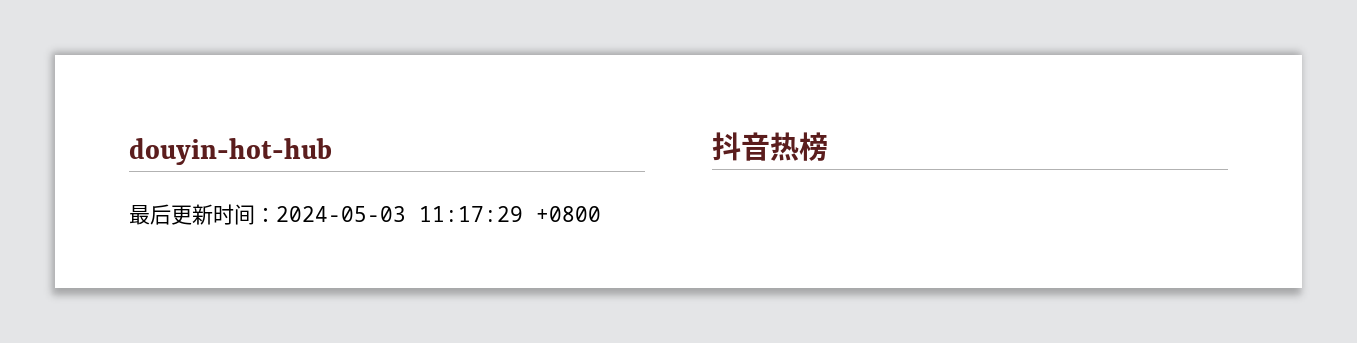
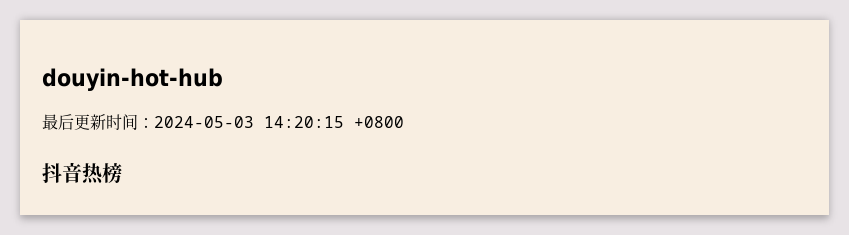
- 最后更新时间：2024-05-03 11:17:29 +0800
+ 最后更新时间：2024-05-03 14:20:15 +0800

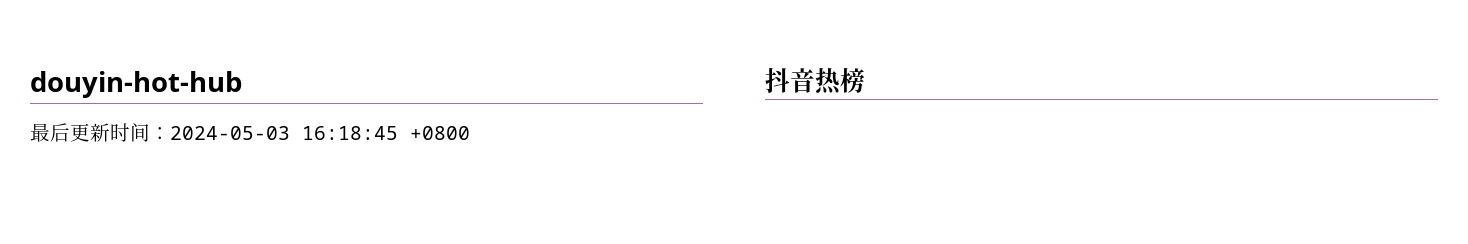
- 最后更新时间：2024-05-03 14:20:15 +0800
+ 最后更新时间：2024-05-03 16:18:45 +0800

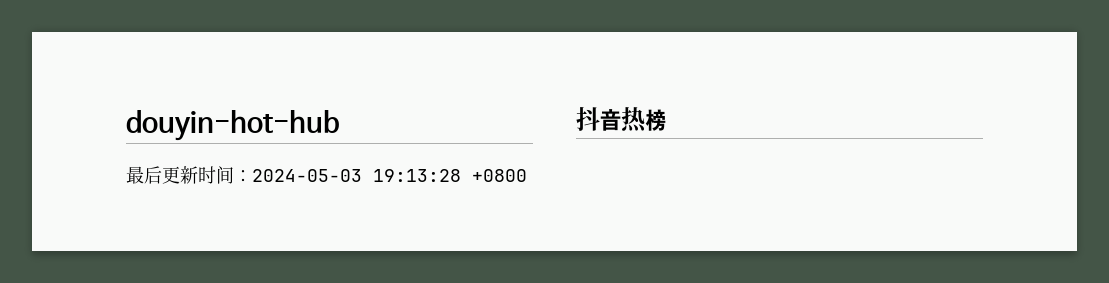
- 最后更新时间：2024-05-03 16:18:45 +0800
+ 最后更新时间：2024-05-03 19:13:28 +0800

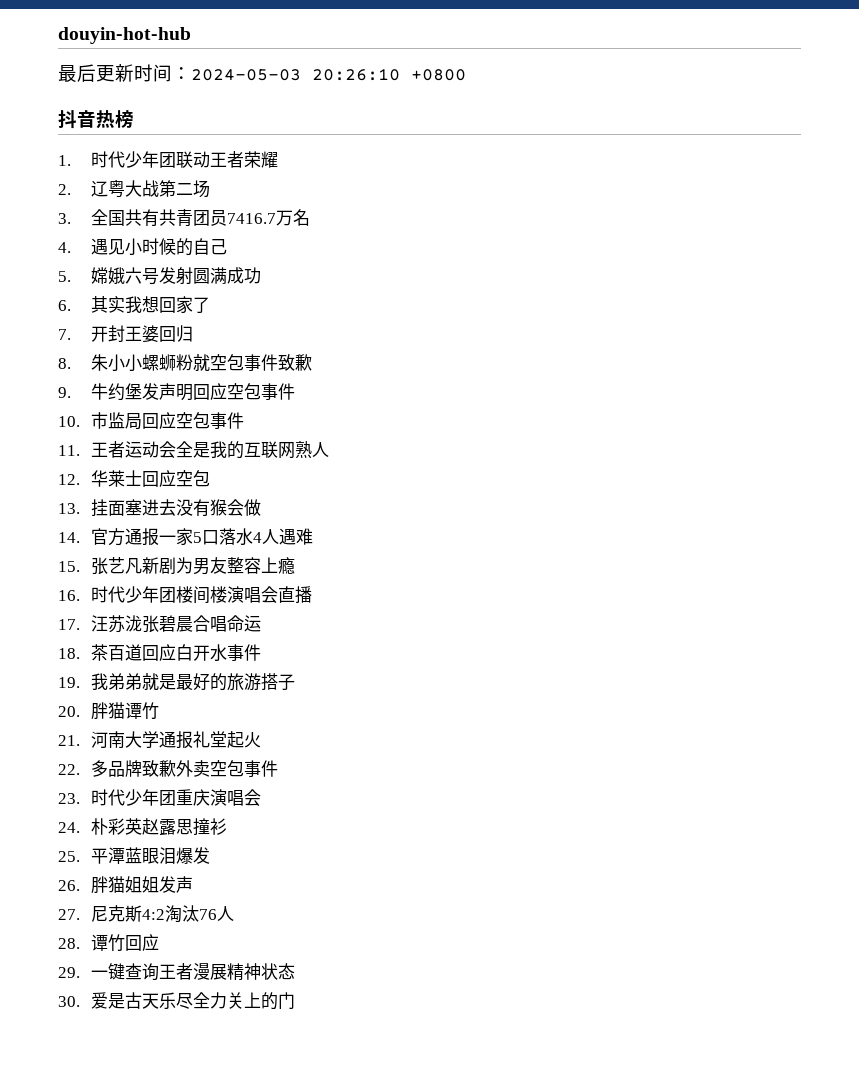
- 最后更新时间：2024-05-03 19:13:28 +0800
+ 最后更新时间：2024-05-03 20:26:10 +0800
+ 1.时代少年团联动王者荣耀
+ 2.辽粤大战第二场
+ 3.全国共有共青团员7416.7万名
+ 4.遇见小时候的自己
+ 5.嫦娥六号发射圆满成功
+ 6.其实我想回家了
+ 7.开封王婆回归
+ 8.朱小小螺蛳粉就空包事件致歉
+ 9.牛约堡发声明回应空包事件
+ 10.市监局回应空包事件
+ 11.王者运动会全是我的互联网熟人
+ 12.华莱士回应空包
+ 13.挂面塞进去没有猴会做
+ 14.官方通报一家5口落水4人遇难
+ 15.张艺凡新剧为男友整容上瘾
+ 16.时代少年团楼间楼演唱会直播
+ 17.汪苏泷张碧晨合唱命运
+ 18.茶百道回应白开水事件
+ 19.我弟弟就是最好的旅游搭子
+ 20.胖猫谭竹
+ 21.河南大学通报礼堂起火
+ 22.多品牌致歉外卖空包事件
+ 23.时代少年团重庆演唱会
+ 24.朴彩英赵露思撞衫
+ 25.平潭蓝眼泪爆发
+ 26.胖猫姐姐发声
+ 27.尼克斯4:2淘汰76人
+ 28.谭竹回应
+ 29.一键查询王者漫展精神状态
+ 30.爱是古天乐尽全力关上的门

